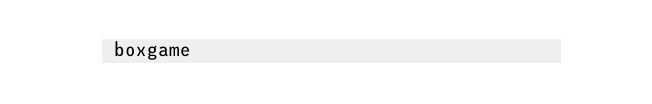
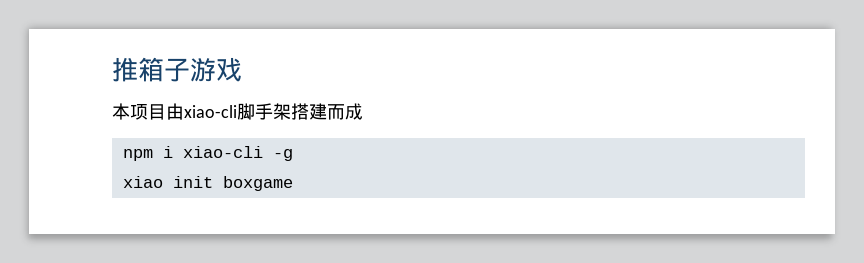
- boxgame
+ 推箱子游戏
+ 本项目由xiao-cli脚手架搭建而成
+ npm i xiao-cli -g
+ xiao init boxgame

